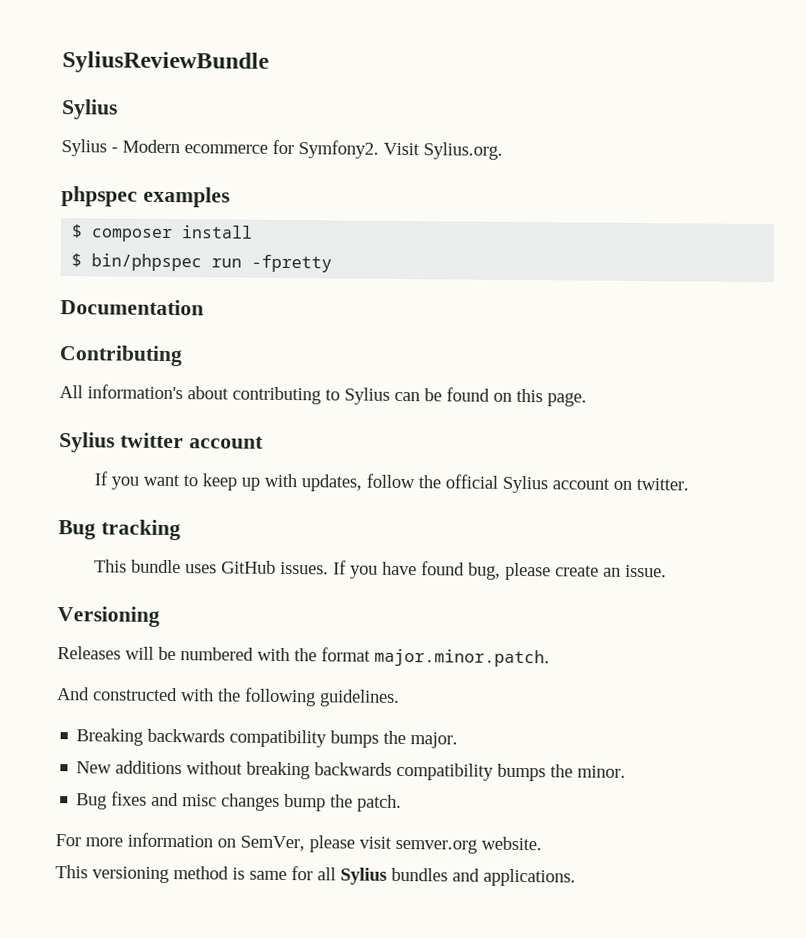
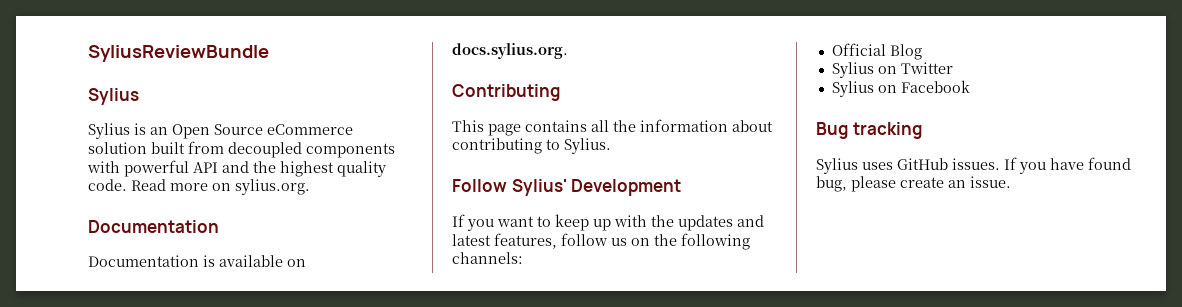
- Sylius - Modern ecommerce for Symfony2. Visit Sylius.org.
- phpspec examples
- $ composer install
- $ bin/phpspec run -fpretty
+ Sylius is an Open Source eCommerce solution built from decoupled components with powerful API and the highest quality code. Read more on sylius.org.
  Documentation
+ Documentation is available on docs.sylius.org.
  Contributing
- All information's about contributing to Sylius can be found on this page.
- Sylius twitter account
+ This page contains all the information about contributing to Sylius.
+ Follow Sylius' Development
- If you want to keep up with updates, follow the official Sylius account on twitter.
+ If you want to keep up with the updates and latest features, follow us on the following channels:
+ Official Blog
+ Sylius on Twitter
+ Sylius on Facebook
- This bundle uses GitHub issues.
+ Sylius uses GitHub issues.
- Versioning
- Releases will be numbered with the format major.minor.patch.
- And constructed with the following guidelines.
- Breaking backwards compatibility bumps the major.
- New additions without breaking backwards compatibility bumps the minor.
- Bug fixes and misc changes bump the patch.
- For more information on SemVer, please visit semver.org website.
- This versioning method is same for all Sylius bundles and applications.

